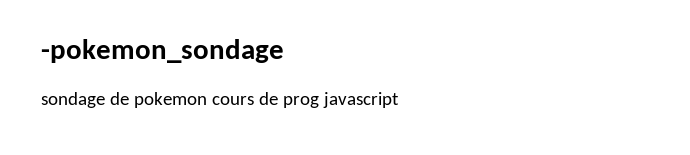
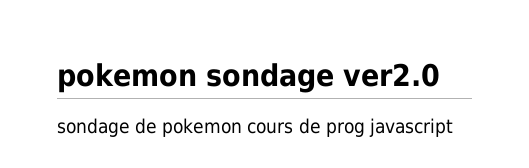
- -pokemon_sondage
+ pokemon sondage ver2.0

